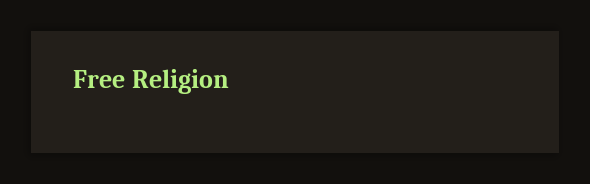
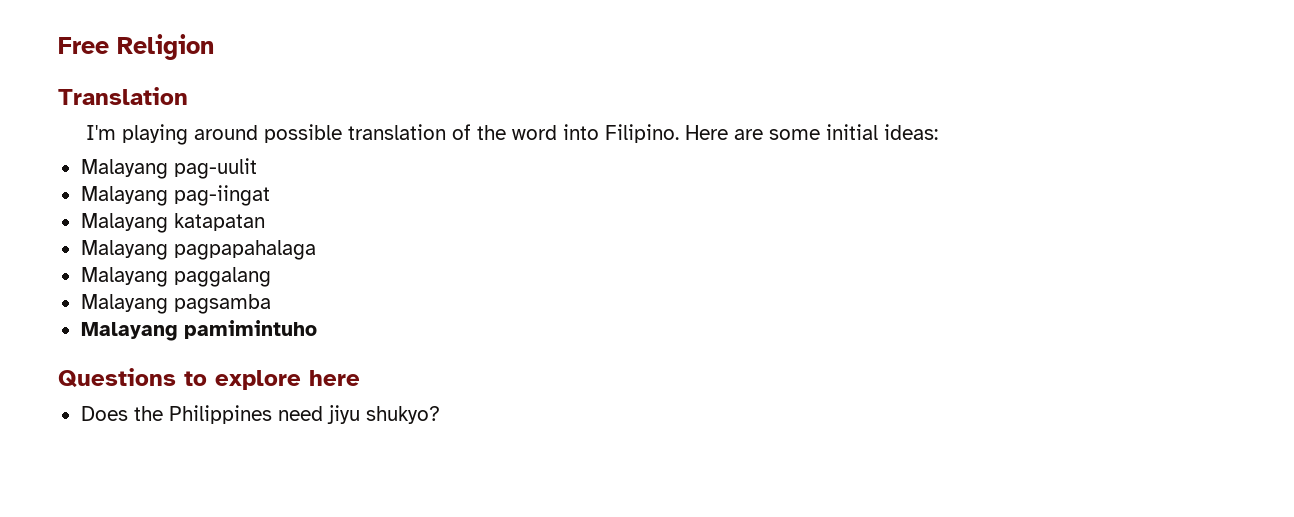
+ Translation
+ I'm playing around possible translation of the word into Filipino. Here are some initial ideas:
+ Malayang pag-uulit
+ Malayang pag-iingat
+ Malayang katapatan
+ Malayang pagpapahalaga
+ Malayang paggalang
+ Malayang pagsamba
+ Malayang pamimintuho
+ Questions to explore here
+ Does the Philippines need jiyu shukyo?

